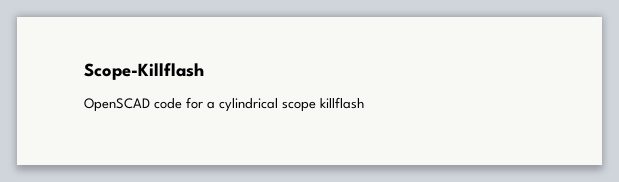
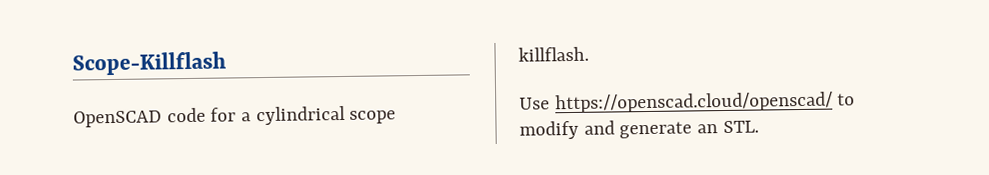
- OpenSCAD code for a cylindrical scope killflash
+ OpenSCAD code for a cylindrical scope killflash.
+ Use https://openscad.cloud/openscad/ to modify and generate an STL.

